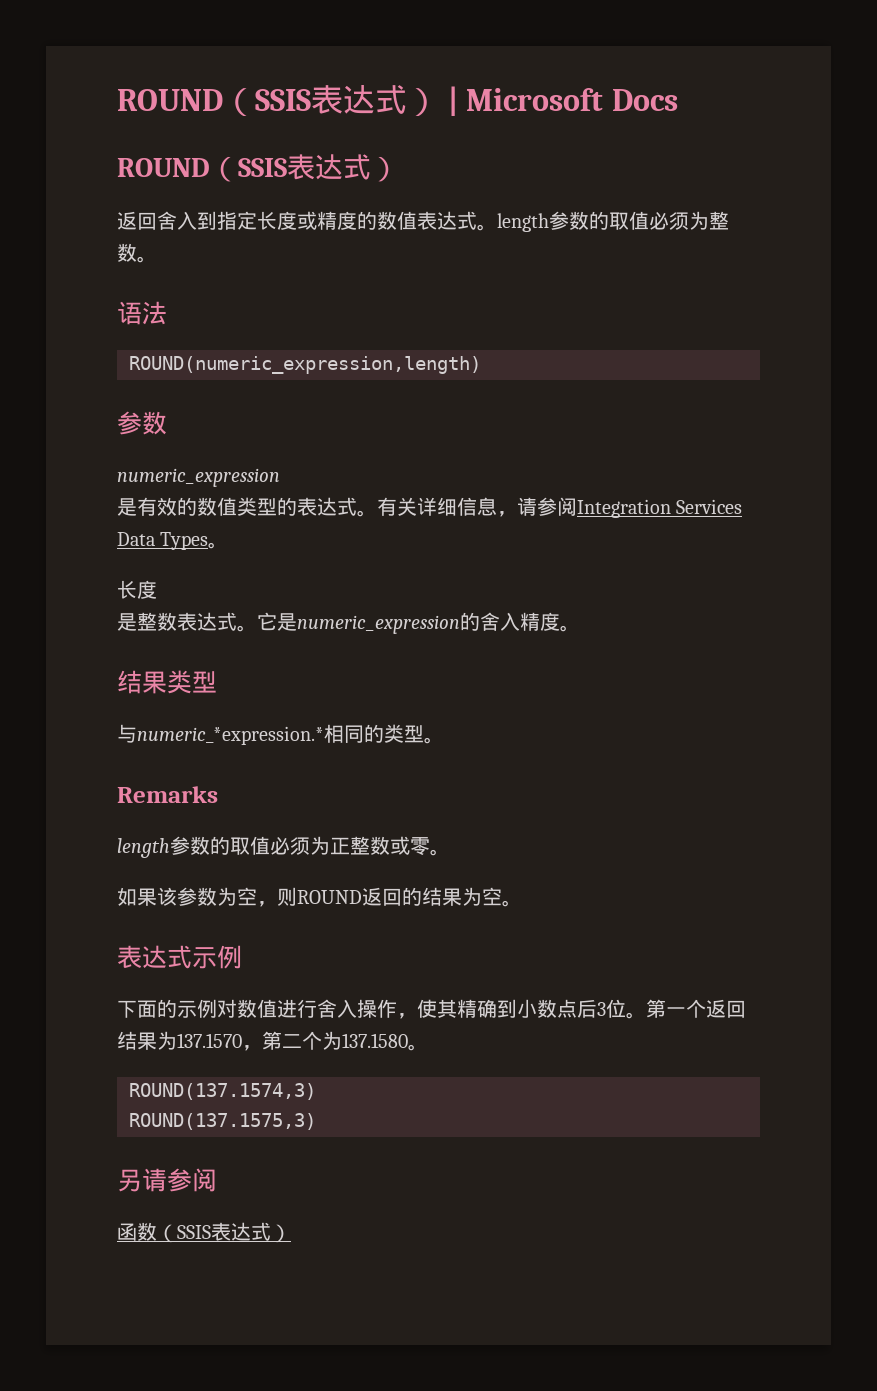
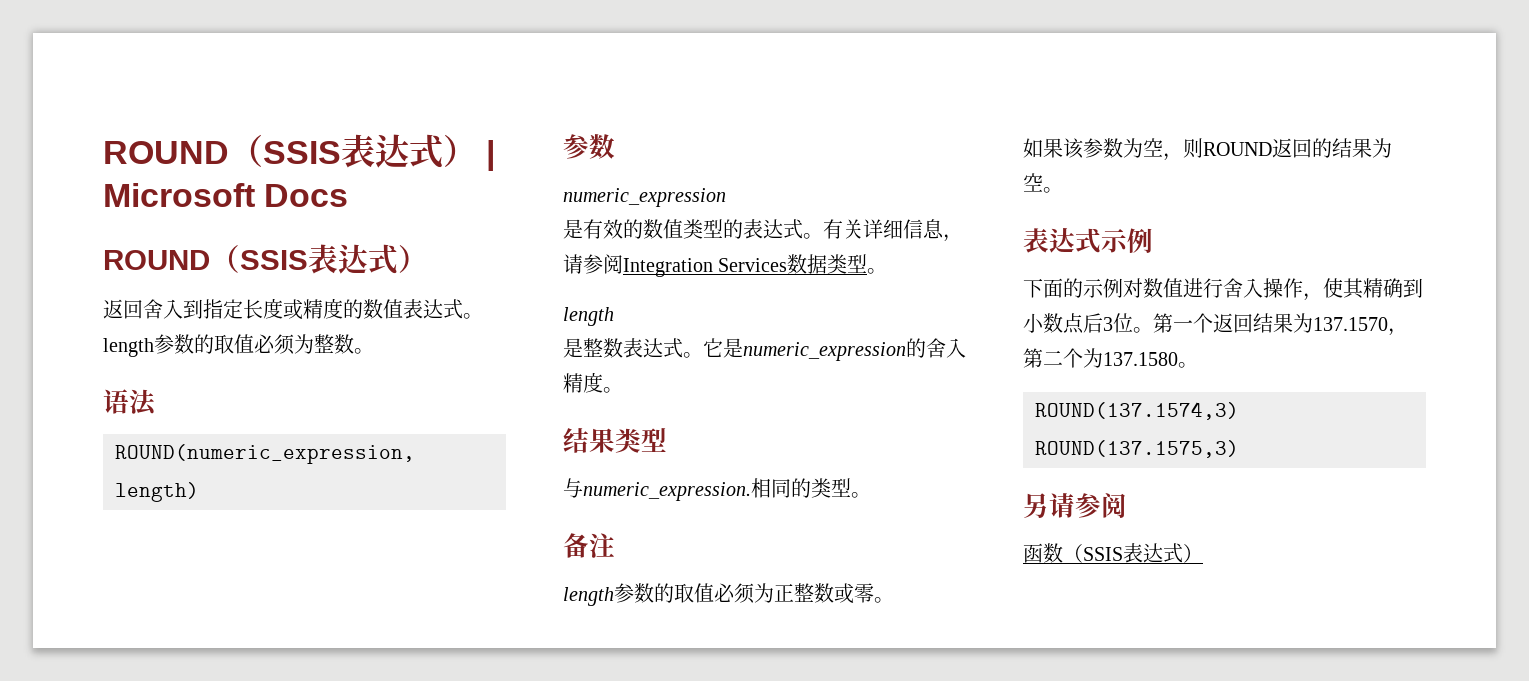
- 有关详细信息，请参阅Integration Services Data Types。
- 长度
+ 有关详细信息，请参阅Integration Services数据类型。
+ length
- 与numeric_*expression.*相同的类型。
+ 与numeric_expression.相同的类型。
- Remarks
+ 备注

